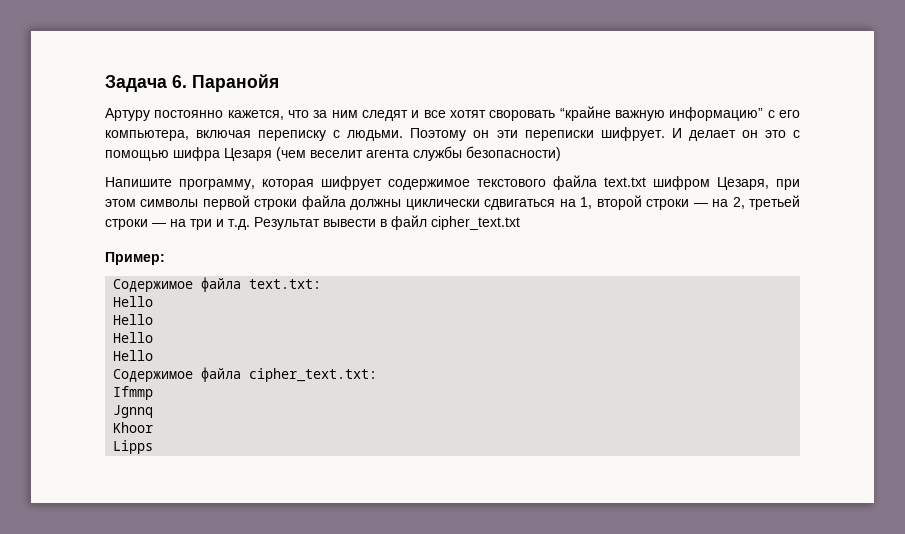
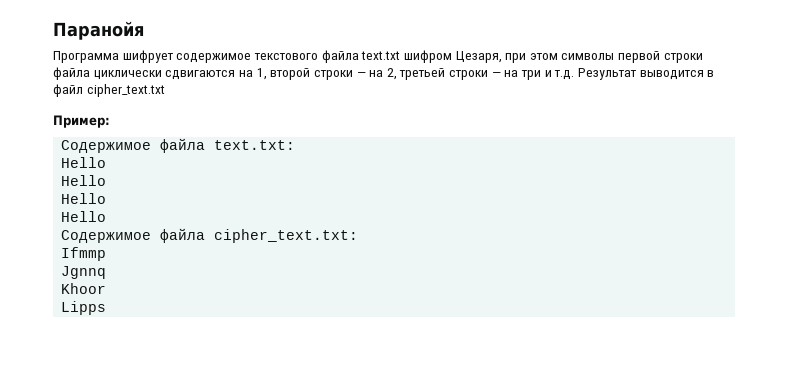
- Задача 6. Паранойя
+ Паранойя
- Артуру постоянно кажется, что за ним следят и все хотят своровать “крайне важную информацию” с его компьютера, включая переписку с людьми. Поэтому он эти переписки шифрует. И делает он это с помощью шифра Цезаря (чем веселит агента службы безопасности)
- Напишите программу, которая шифрует содержимое текстового файла text.txt шифром Цезаря, при этом символы первой строки файла должны циклически сдвигаться на 1, второй строки — на 2, третьей строки — на три и т.д. Результат вывести в файл cipher_text.txt
+ Программа шифрует содержимое текстового файла text.txt шифром Цезаря, при этом символы первой строки файла циклически сдвигаются на 1, второй строки — на 2, третьей строки — на три и т.д. Результат выводится в файл cipher_text.txt

